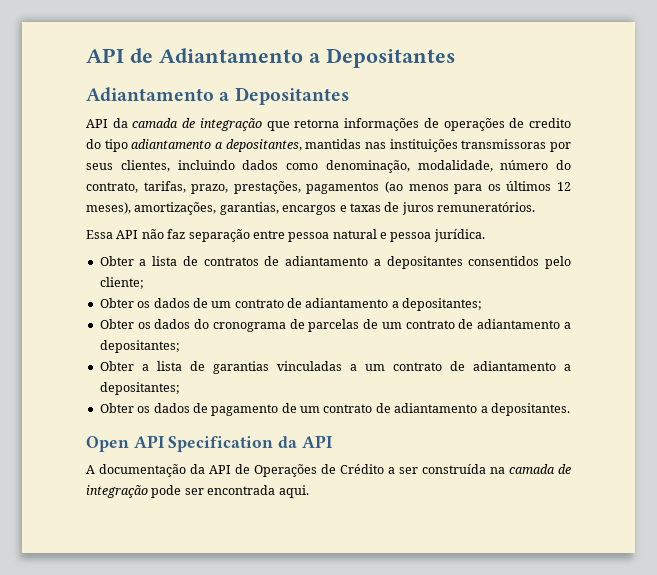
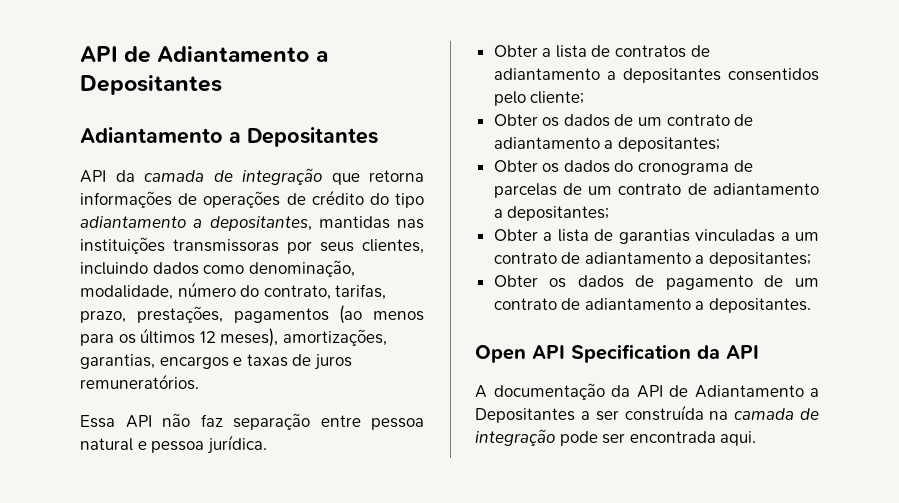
- API da camada de integração que retorna informações de operações de credito do tipo adiantamento a depositantes, mantidas nas instituições transmissoras por seus clientes, incluindo dados como denominação, modalidade, número do contrato, tarifas, prazo, prestações, pagamentos (ao menos para os últimos 12 meses), amortizações, garantias, encargos e taxas de juros remuneratórios.
+ API da camada de integração que retorna informações de operações de crédito do tipo adiantamento a depositantes, mantidas nas instituições transmissoras por seus clientes, incluindo dados como denominação, modalidade, número do contrato, tarifas, prazo, prestações, pagamentos (ao menos para os últimos 12 meses), amortizações, garantias, encargos e taxas de juros remuneratórios.
- A documentação da API de Operações de Crédito a ser construída na camada de integração pode ser encontrada aqui.
+ A documentação da API de Adiantamento a Depositantes a ser construída na camada de integração pode ser encontrada aqui.

